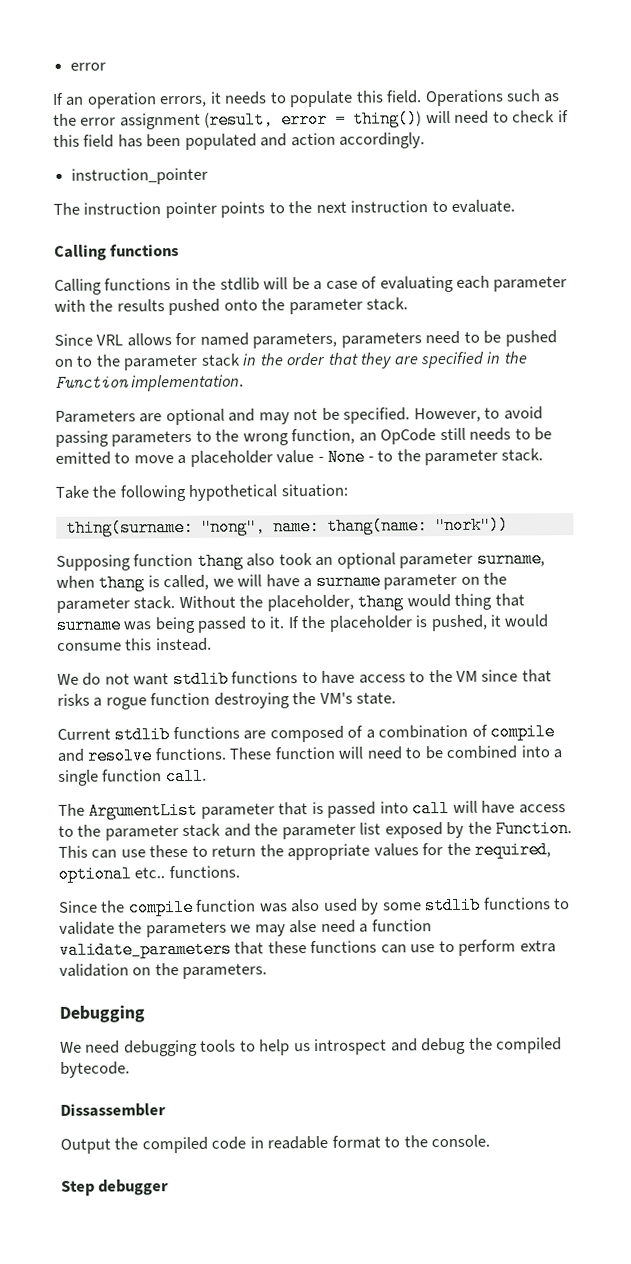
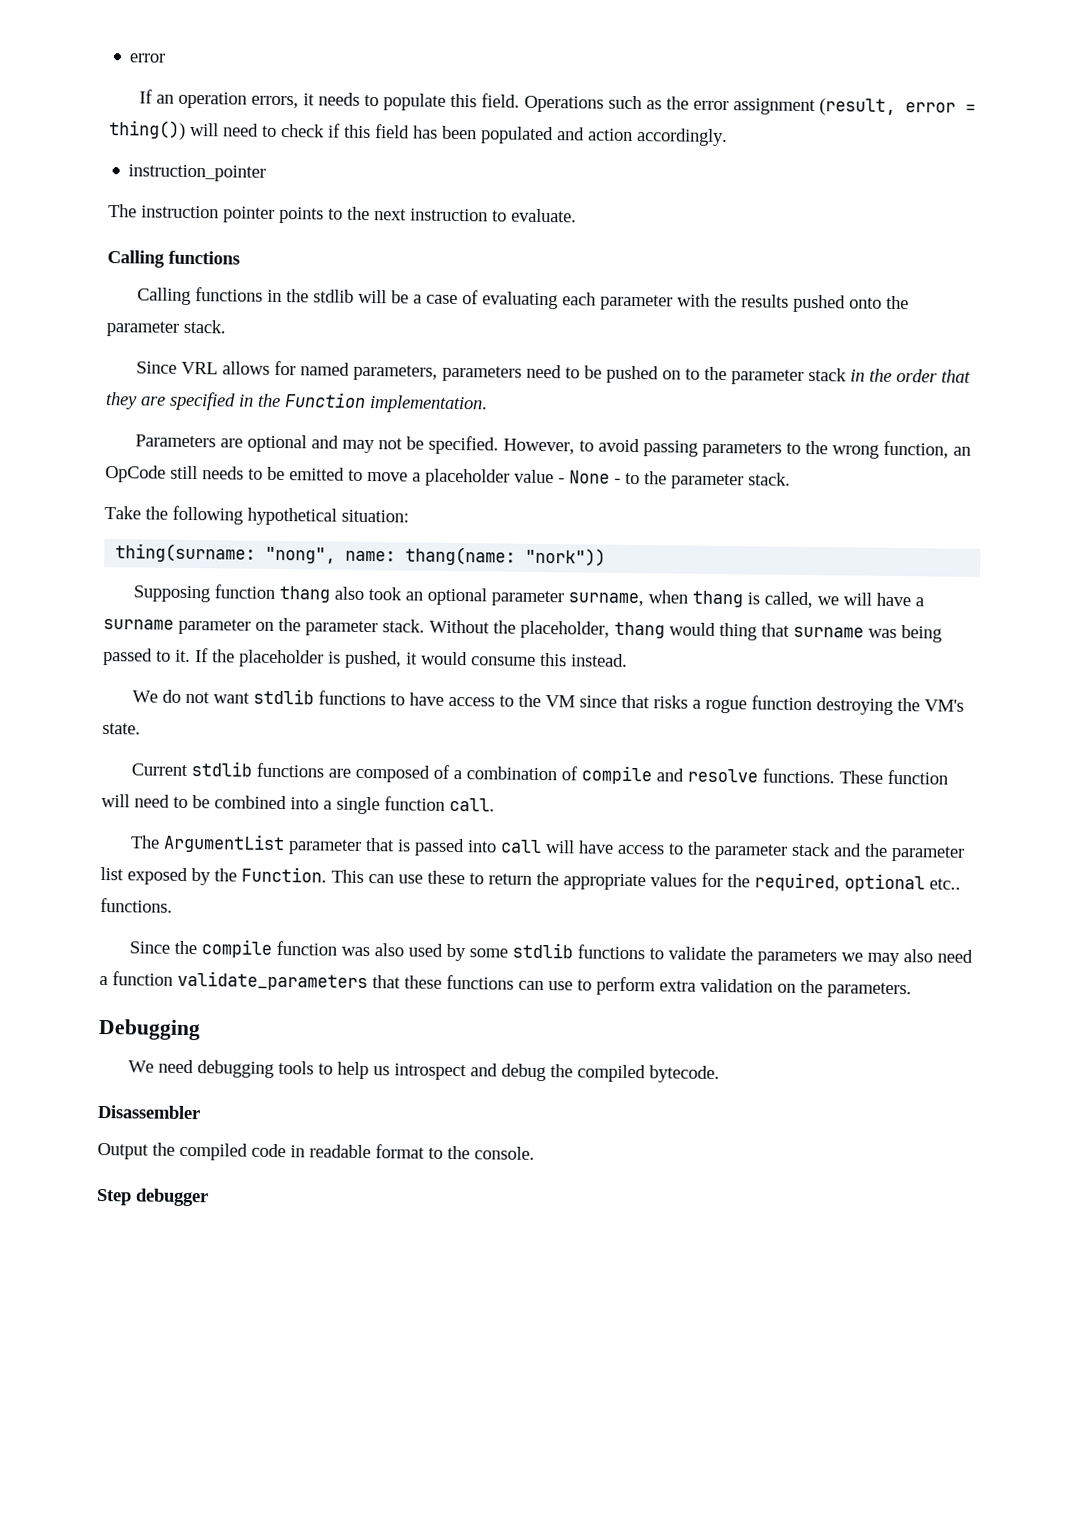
- Since the compile function was also used by some stdlib functions to validate the parameters we may alse need a function validate_parameters that these functions can use to perform extra validation on the parameters.
+ Since the compile function was also used by some stdlib functions to validate the parameters we may also need a function validate_parameters that these functions can use to perform extra validation on the parameters.
- Dissassembler
+ Disassembler

